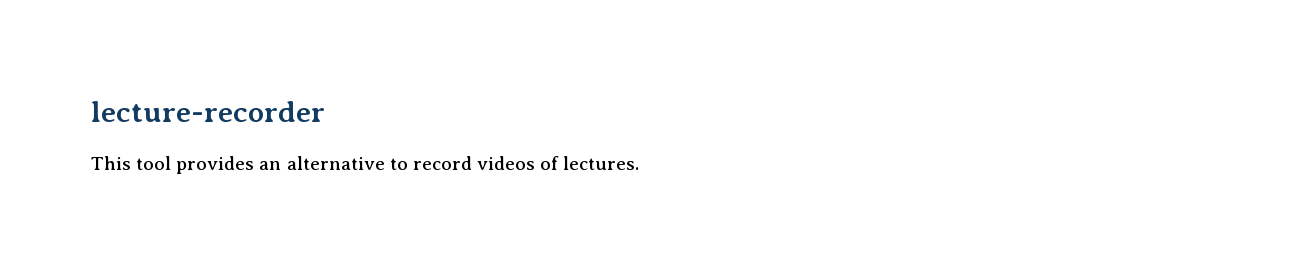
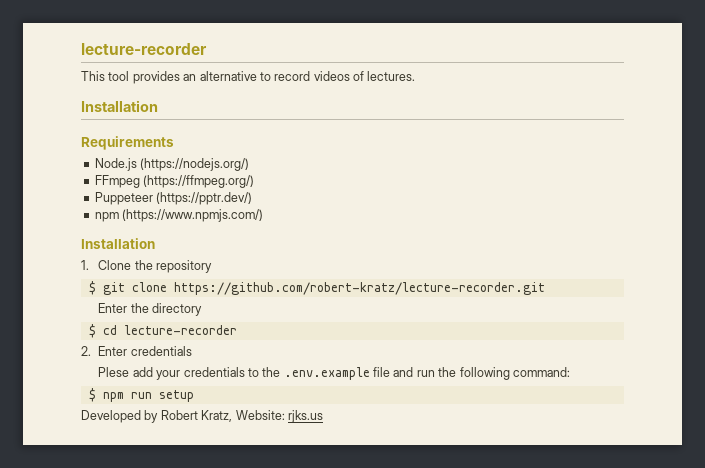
  This tool provides an alternative to record videos of lectures.
+ Installation
+ Requirements
+ Node.js (https://nodejs.org/)
+ FFmpeg (https://ffmpeg.org/)
+ Puppeteer (https://pptr.dev/)
+ npm (https://www.npmjs.com/)
+ Installation
+ 1. Clone the repository
+ $ git clone https://github.com/robert-kratz/lecture-recorder.git
+ Enter the directory
+ $ cd lecture-recorder
+ 2. Enter credentials
+ Plese add your credentials to the .env.example file and run the following command:
+ $ npm run setup
+ Developed by Robert Kratz, Website: rjks.us

